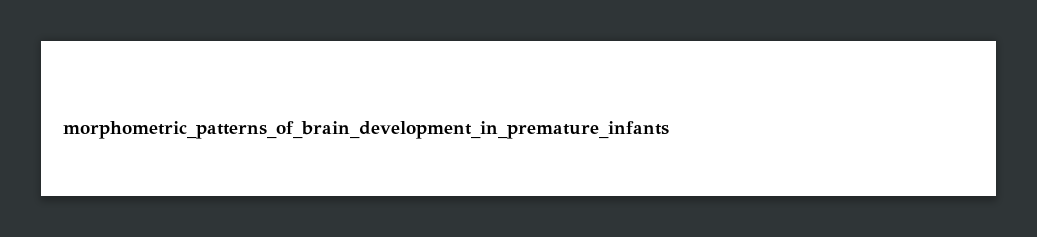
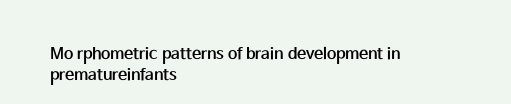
- morphometric_patterns_of_brain_development_in_premature_infants
+ Mo rphometric patterns of brain development in prematureinfants

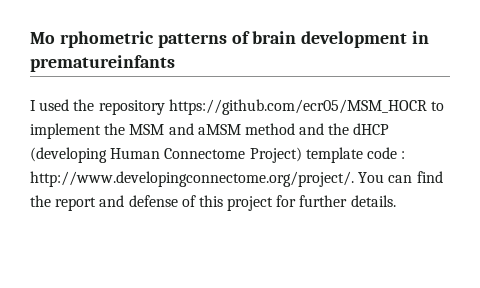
+ I used the repository https://github.com/ecr05/MSM_HOCR to implement the MSM and aMSM method and the dHCP (developing Human Connectome Project) template code : http://www.developingconnectome.org/project/. You can find the report and defense of this project for further details.

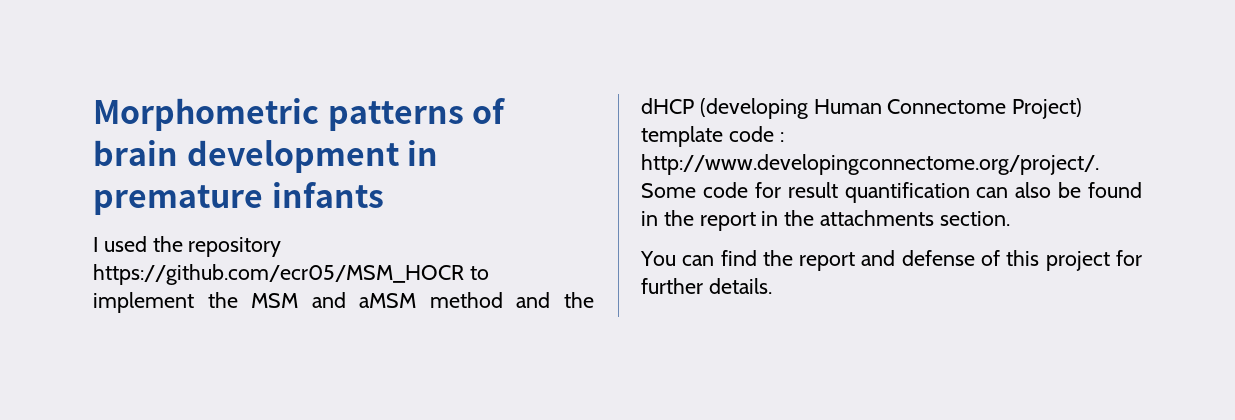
- Mo rphometric patterns of brain development in prematureinfants
+ Morphometric patterns of brain development in premature infants
- I used the repository https://github.com/ecr05/MSM_HOCR to implement the MSM and aMSM method and the dHCP (developing Human Connectome Project) template code : http://www.developingconnectome.org/project/. You can find the report and defense of this project for further details.
+ I used the repository https://github.com/ecr05/MSM_HOCR to implement the MSM and aMSM method and the dHCP (developing Human Connectome Project) template code : http://www.developingconnectome.org/project/. Some code for result quantification can also be found in the report in the attachments section.
+ You can find the report and defense of this project for further details.

